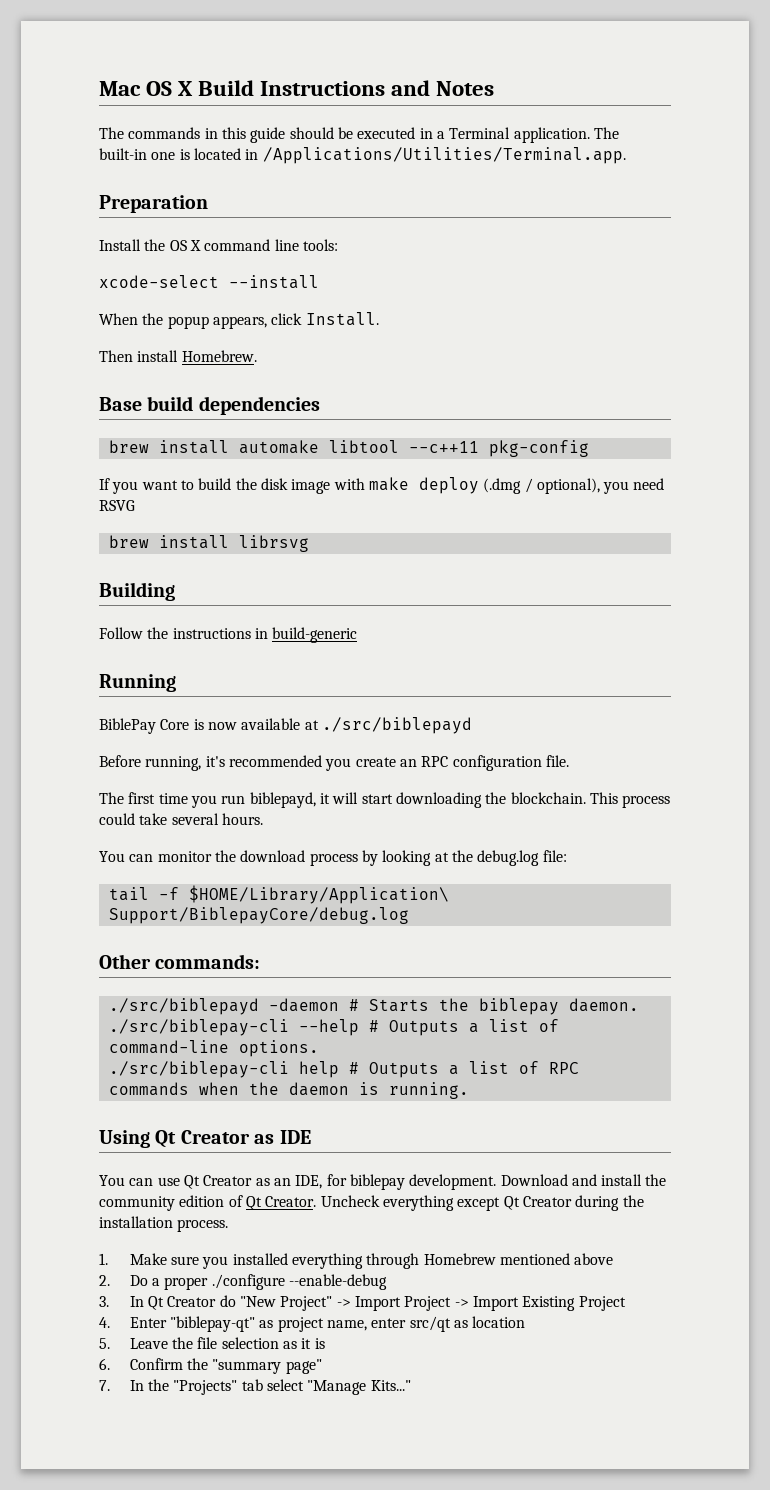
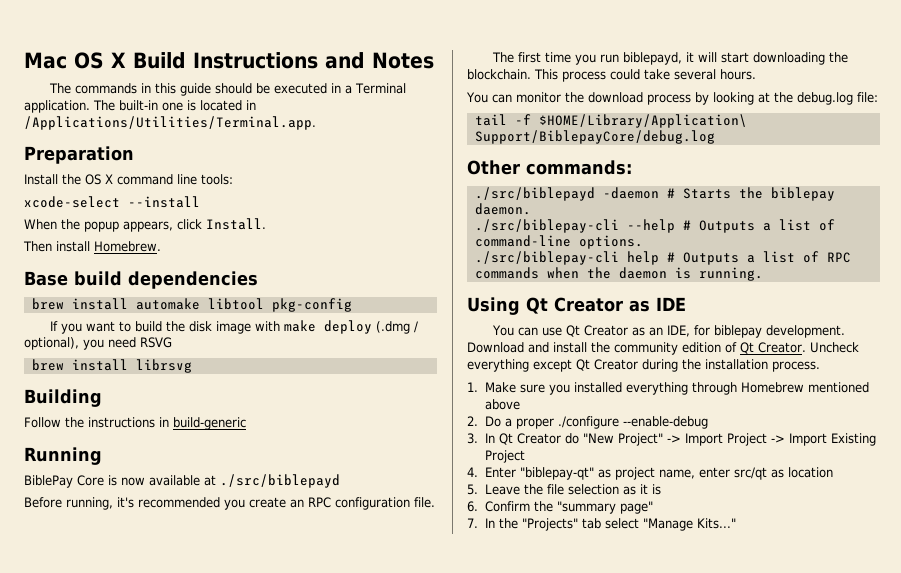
- brew install automake libtool --c++11 pkg-config
+ brew install automake libtool pkg-config

